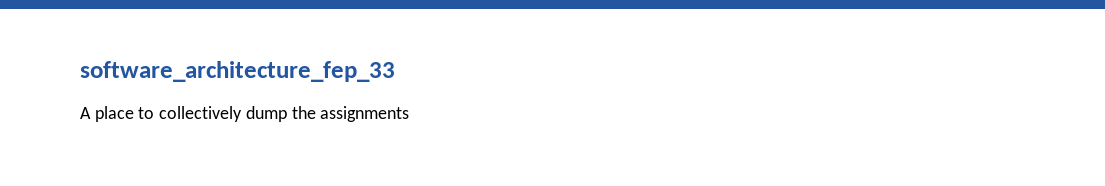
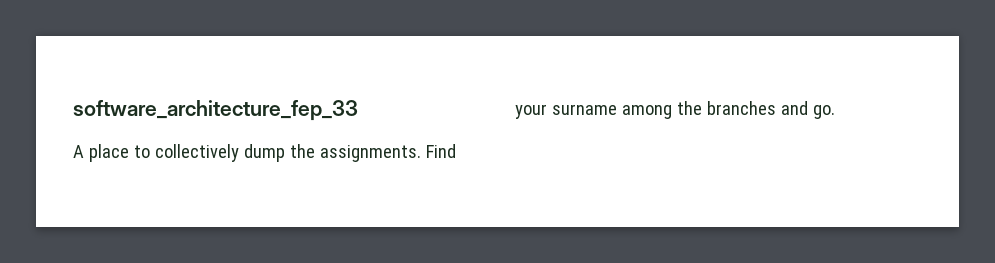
- A place to collectively dump the assignments
+ A place to collectively dump the assignments. Find your surname among the branches and go.

